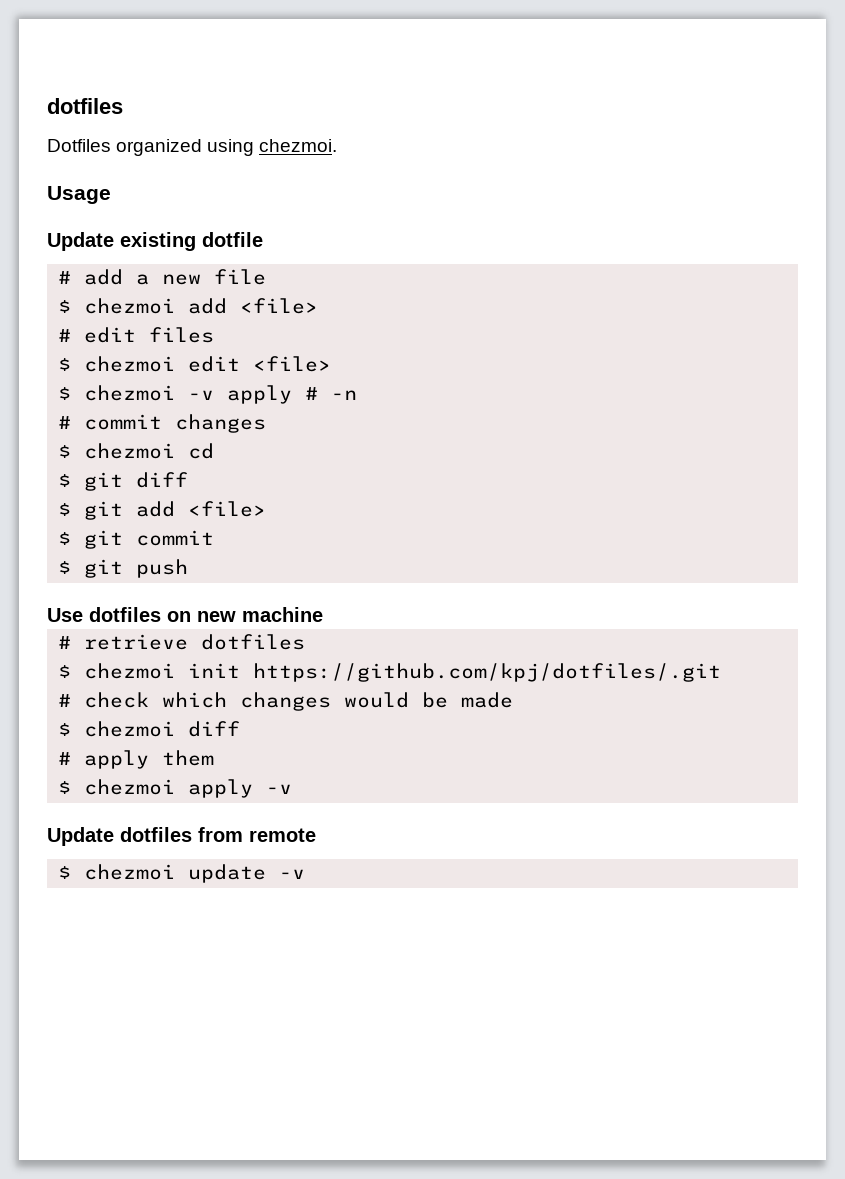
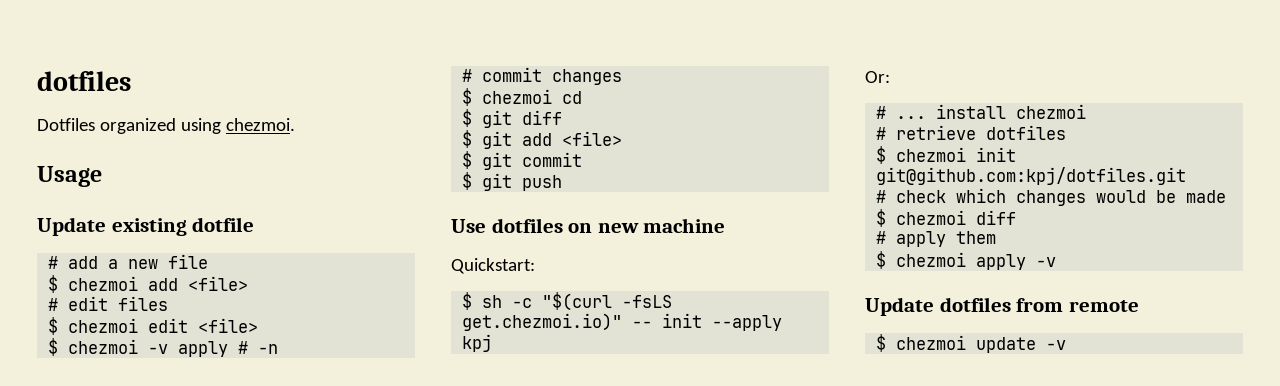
+ Quickstart:
+ $ sh -c "$(curl -fsLS get.chezmoi.io)" -- init --apply kpj
+ Or:
+ # ... install chezmoi
- $ chezmoi init https://github.com/kpj/dotfiles/.git
+ $ chezmoi init git@github.com:kpj/dotfiles.git

